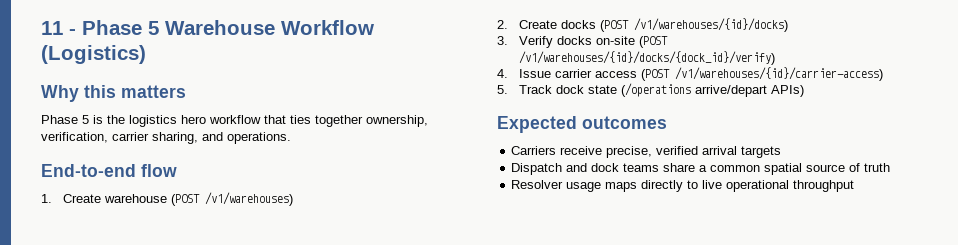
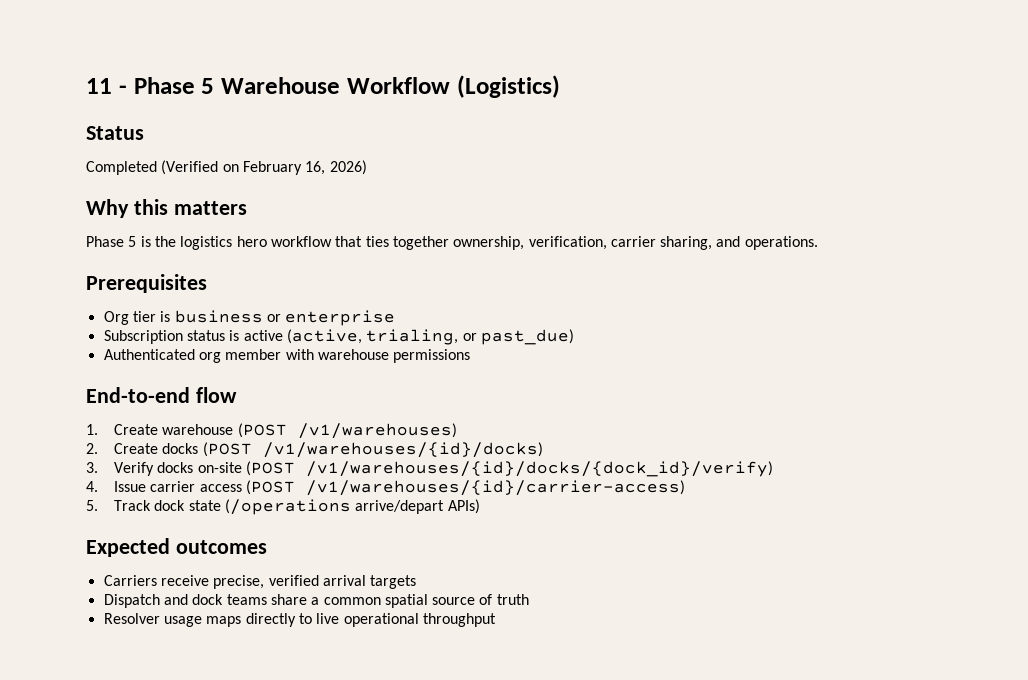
+ Status
+ Completed (Verified on February 16, 2026)
+ Prerequisites
+ Org tier is business or enterprise
+ Subscription status is active (active, trialing, or past_due)
+ Authenticated org member with warehouse permissions

